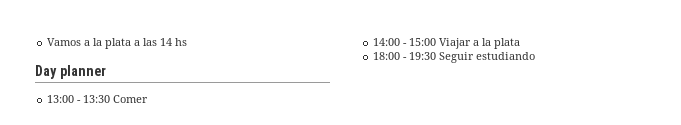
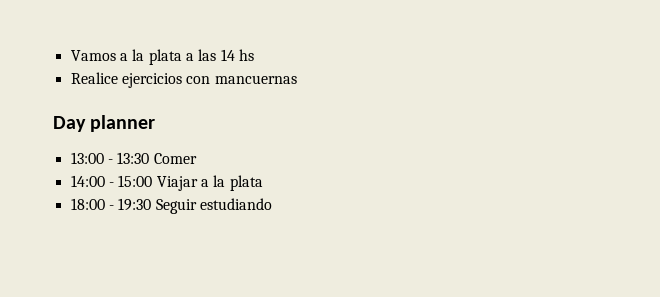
+ Realice ejercicios con mancuernas

